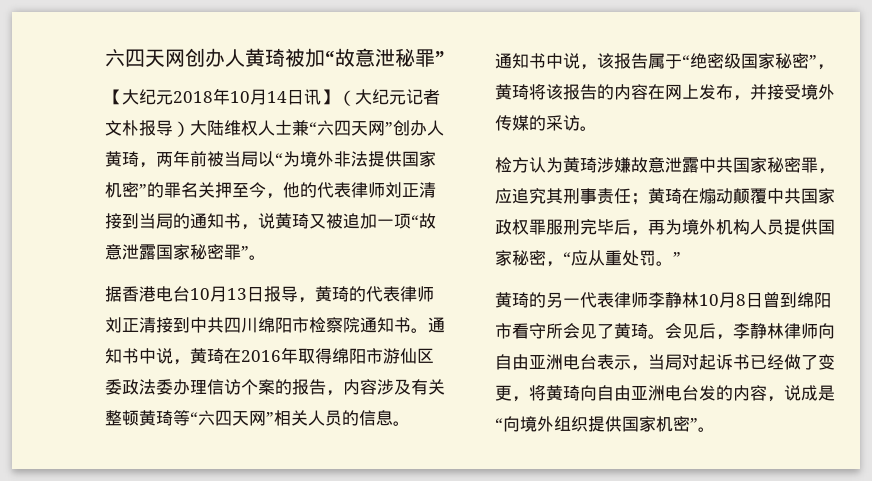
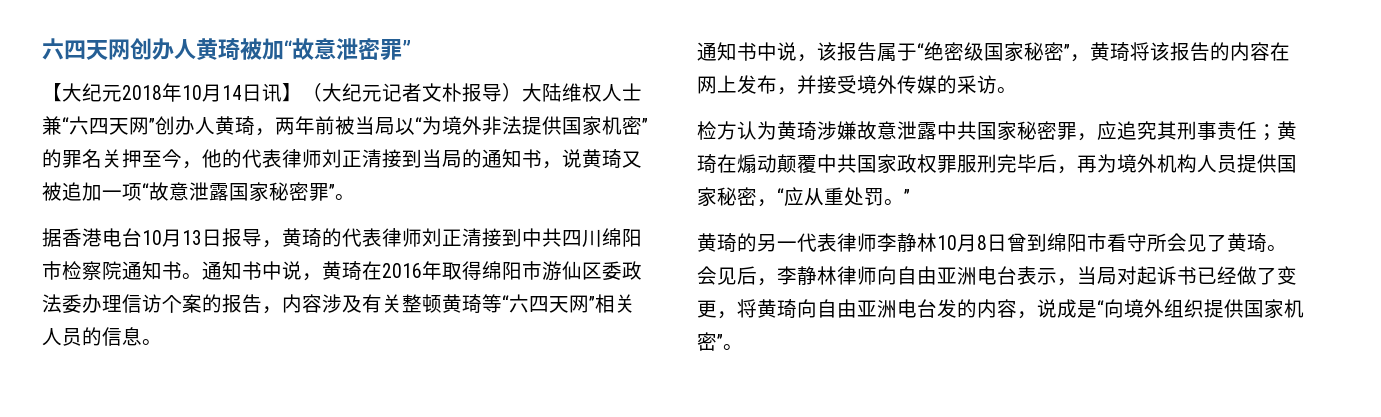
- 六四天网创办人黄琦被加“故意泄秘罪”
+ 六四天网创办人黄琦被加“故意泄密罪”

